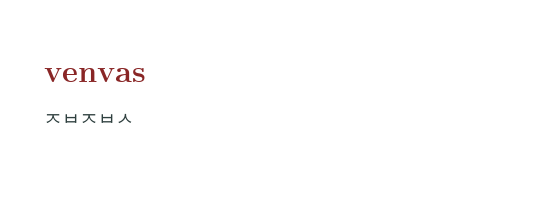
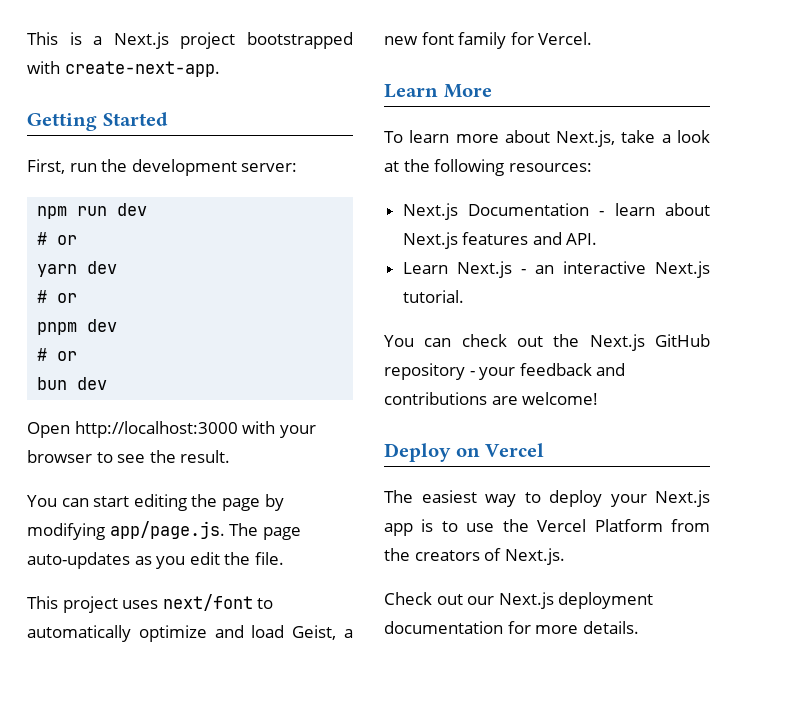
- venvas
- ㅈㅂㅈㅂㅅ
+ This is a Next.js project bootstrapped with create-next-app.
+ Getting Started
+ First, run the development server:
+ npm run dev
+ # or
+ yarn dev
+ # or
+ pnpm dev
+ # or
+ bun dev
+ Open http://localhost:3000 with your browser to see the result.
+ You can start editing the page by modifying app/page.js. The page auto-updates as you edit the file.
+ This project uses next/font to automatically optimize and load Geist, a new font family for Vercel.
+ Learn More
+ To learn more about Next.js, take a look at the following resources:
+ Next.js Documentation - learn about Next.js features and API.
+ Learn Next.js - an interactive Next.js tutorial.
+ You can check out the Next.js GitHub repository - your feedback and contributions are welcome!
+ Deploy on Vercel
+ The easiest way to deploy your Next.js app is to use the Vercel Platform from the creators of Next.js.
+ Check out our Next.js deployment documentation for more details.

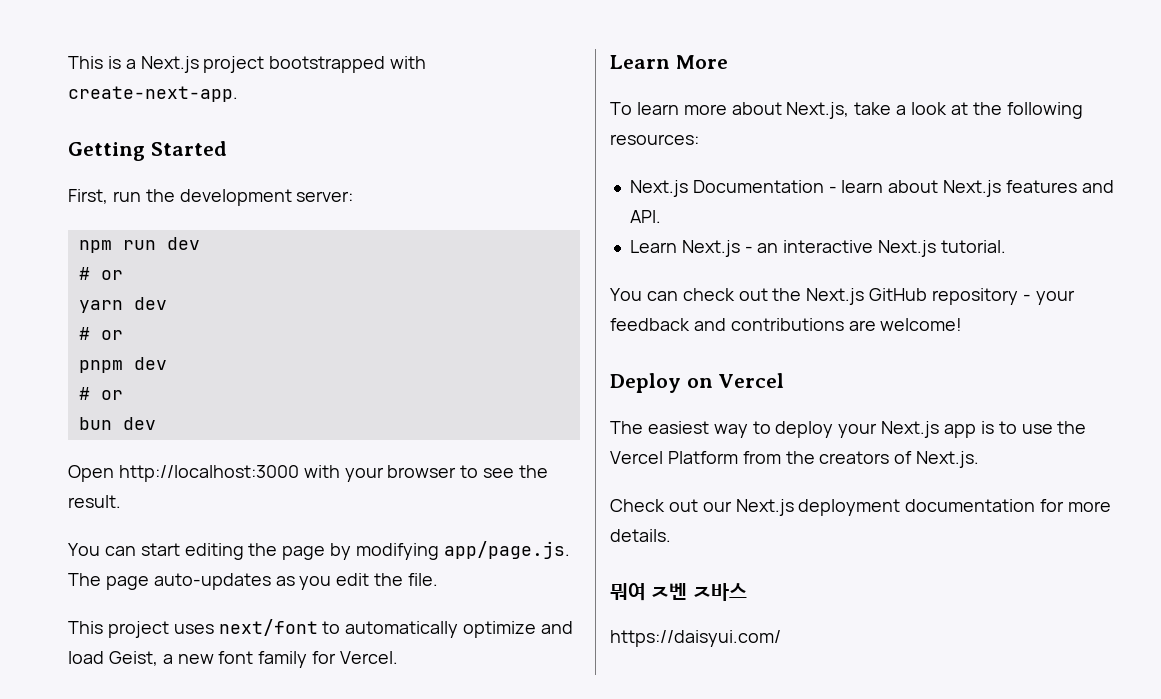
+ 뭐여 ㅈ벤 ㅈ바스
+ https://daisyui.com/

